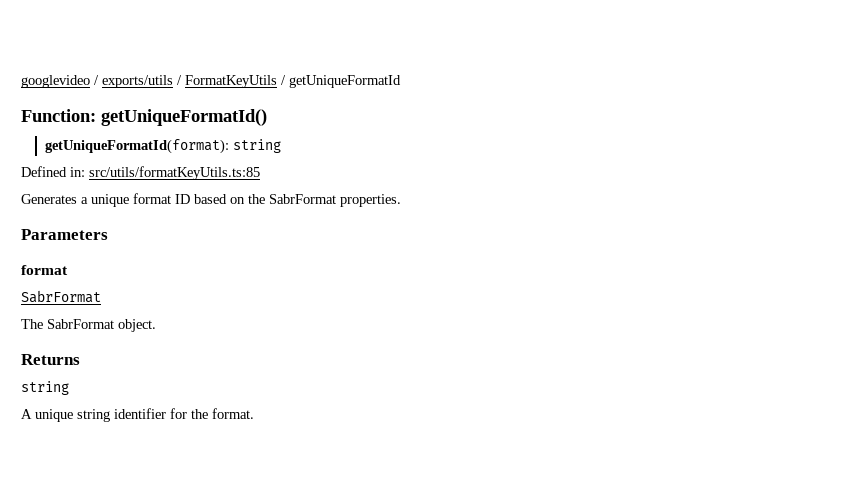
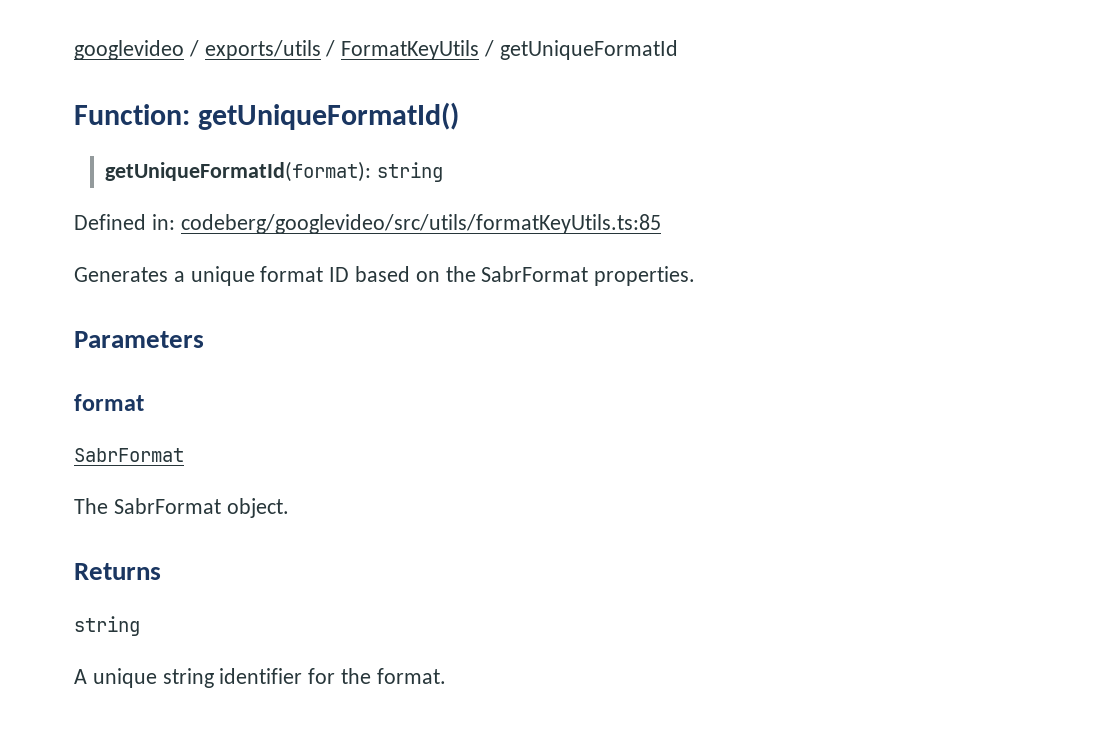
- Defined in: src/utils/formatKeyUtils.ts:85
+ Defined in: codeberg/googlevideo/src/utils/formatKeyUtils.ts:85

